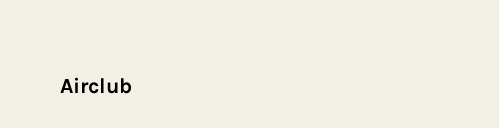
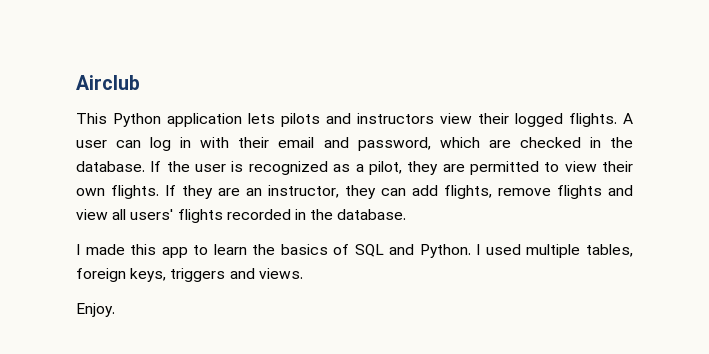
+ This Python application lets pilots and instructors view their logged flights. A user can log in with their email and password, which are checked in the database. If the user is recognized as a pilot, they are permitted to view their own flights. If they are an instructor, they can add flights, remove flights and view all users' flights recorded in the database.
+ I made this app to learn the basics of SQL and Python. I used multiple tables, foreign keys, triggers and views.
+ Enjoy.

